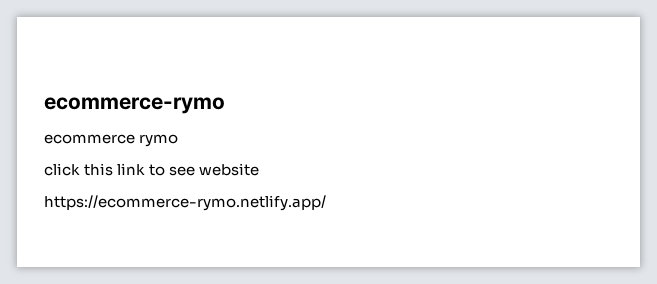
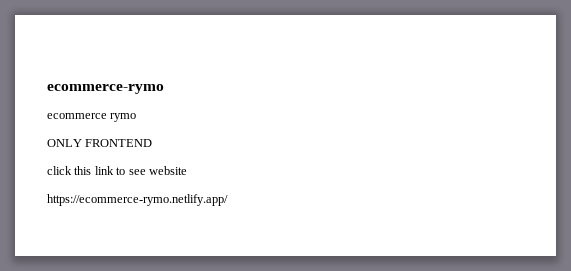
+ ONLY FRONTEND

